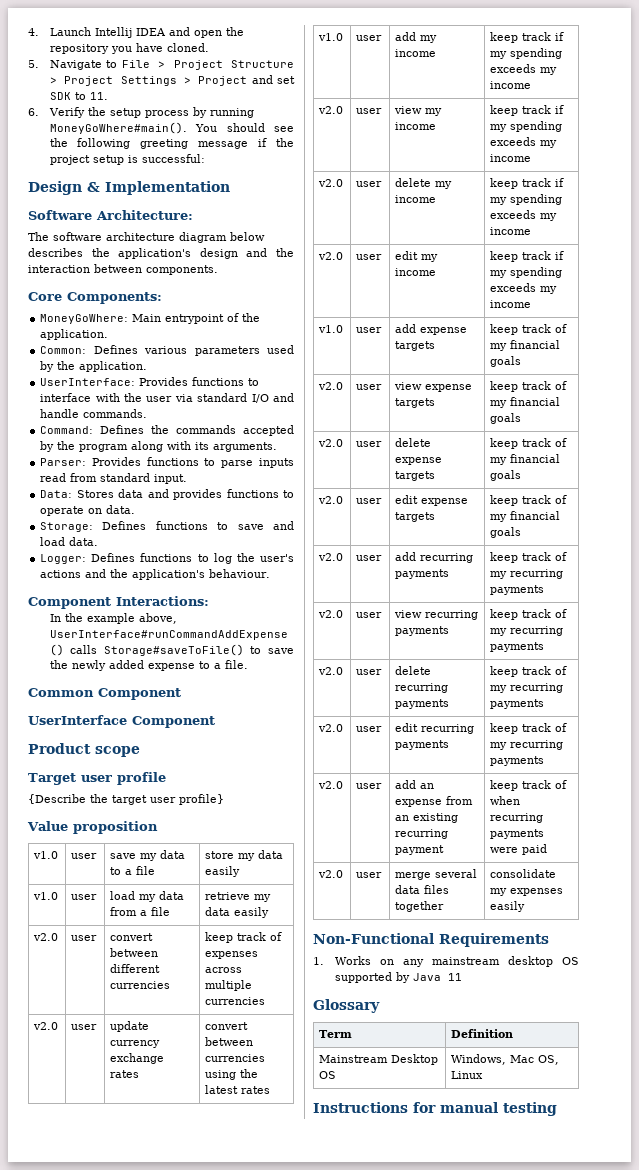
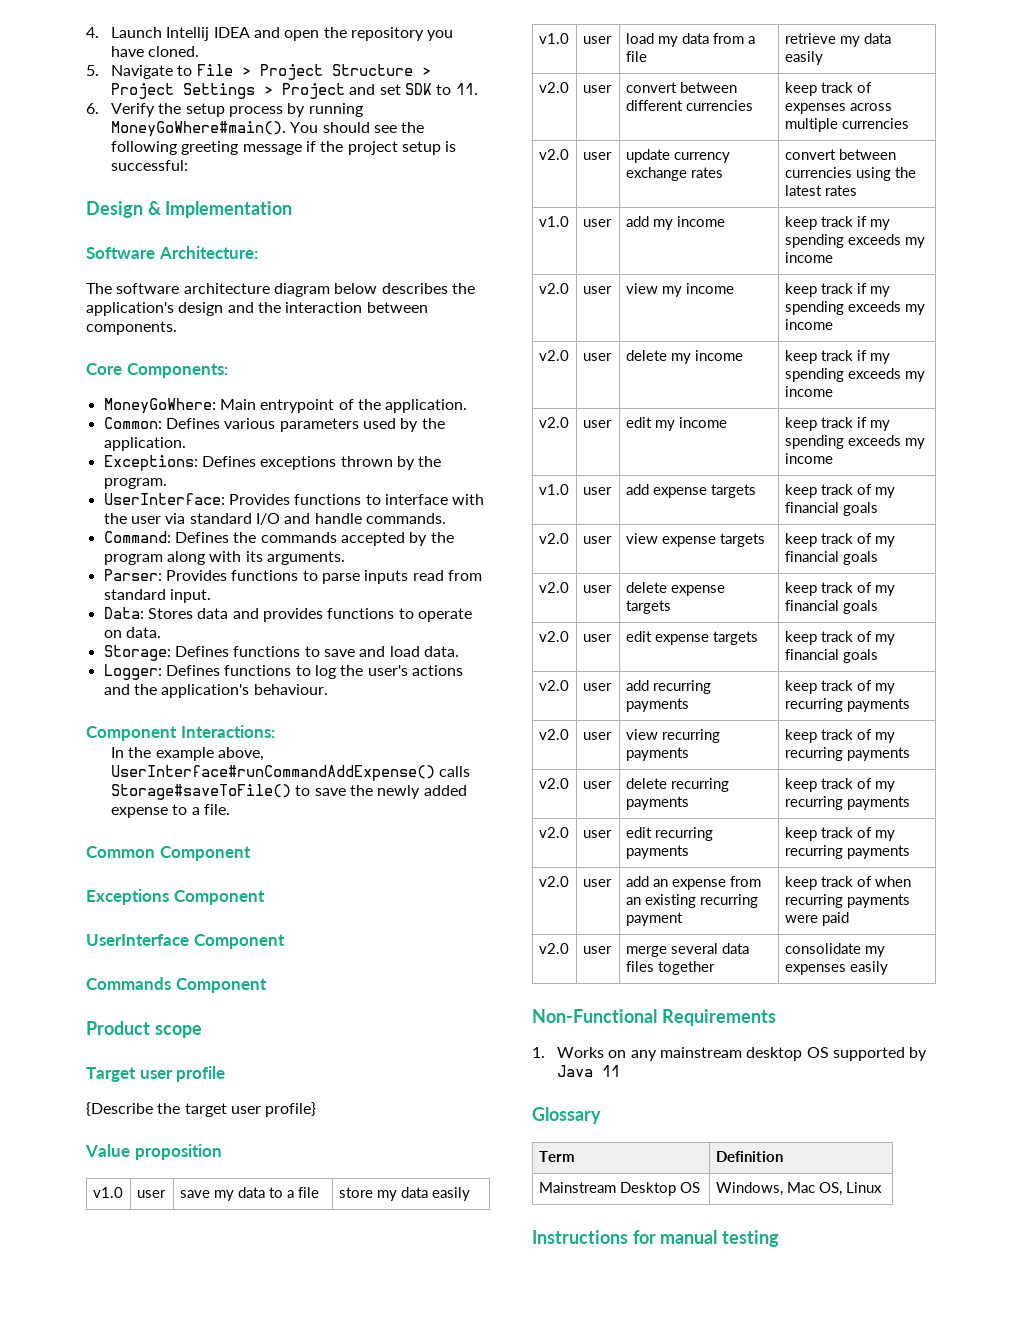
+ Exceptions: Defines exceptions thrown by the program.
+ Exceptions Component
+ Commands Component

